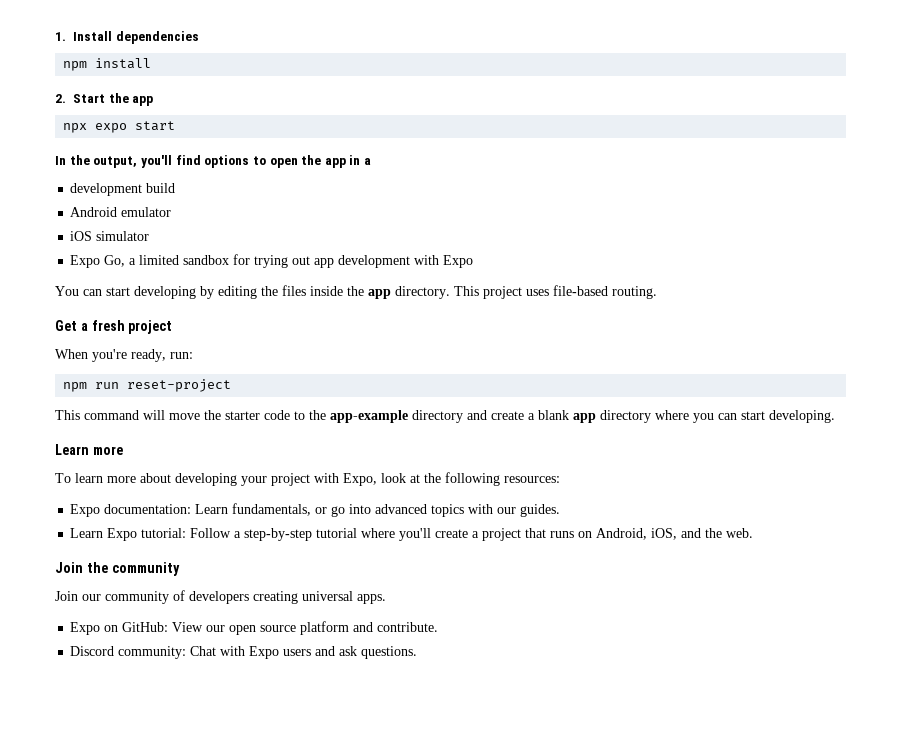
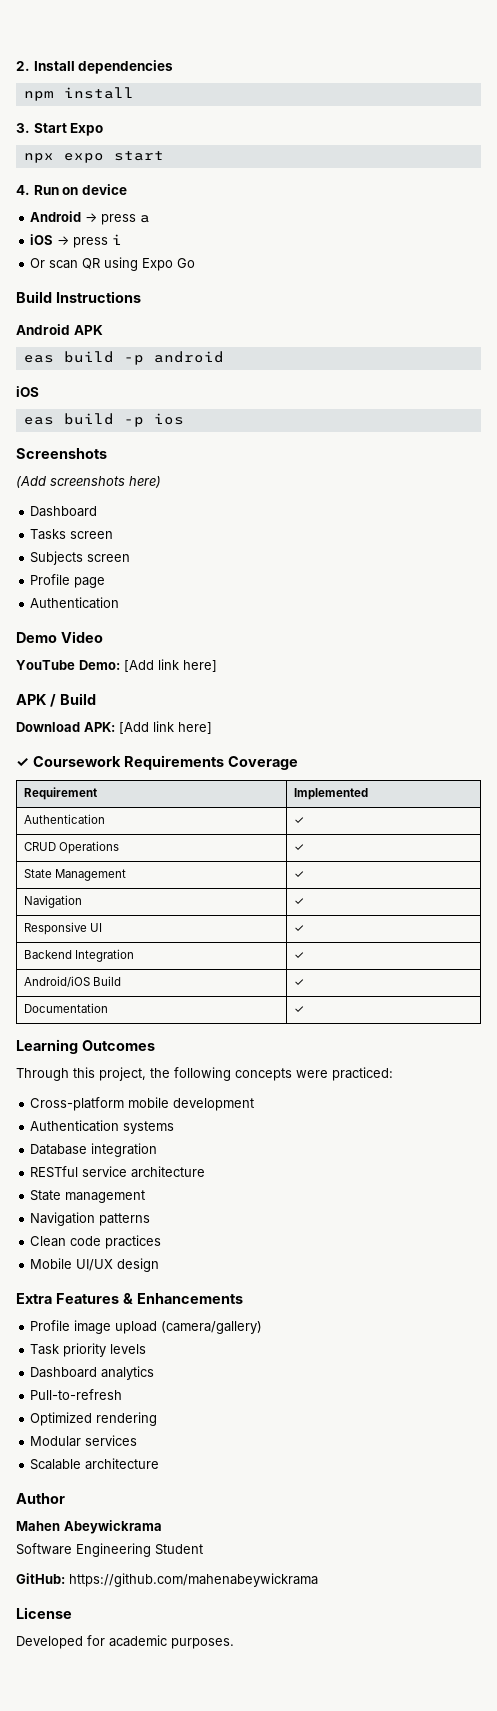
- 1. Install dependencies
+ 2. Install dependencies
- 2. Start the app
+ 3. Start Expo
- In the output, you'll find options to open the app in a
- development build
- Android emulator
- iOS simulator
- Expo Go, a limited sandbox for trying out app development with Expo
- You can start developing by editing the files inside the app directory. This project uses file-based routing.
- Get a fresh project
- When you're ready, run:
- npm run reset-project
- This command will move the starter code to the app-example directory and create a blank app directory where you can start developing.
- Learn more
- To learn more about developing your project with Expo, look at the following resources:
- Expo documentation: Learn fundamentals, or go into advanced topics with our guides.
- Learn Expo tutorial: Follow a step-by-step tutorial where you'll create a project that runs on Android, iOS, and the web.
- Join the community
- Join our community of developers creating universal apps.
- Expo on GitHub: View our open source platform and contribute.
- Discord community: Chat with Expo users and ask questions.
+ 4. Run on device
+ Android → press a
+ iOS → press i
+ Or scan QR using Expo Go
+ Build Instructions
+ Android APK
+ eas build -p android
+ iOS
+ eas build -p ios
+ Screenshots
+ (Add screenshots here)
+ Dashboard
+ Tasks screen
+ Subjects screen
+ Profile page
+ Authentication
+ Demo Video
+ YouTube Demo: [Add link here]
+ APK / Build
+ Download APK: [Add link here]
+ ✓ Coursework Requirements Coverage
+ Requirement | Implemented
+ Authentication | ✓
+ CRUD Operations | ✓
+ State Management | ✓
+ Navigation | ✓
+ Responsive UI | ✓
+ Backend Integration | ✓
+ Android/iOS Build | ✓
+ Documentation | ✓
+ Learning Outcomes
+ Through this project, the following concepts were practiced:
+ Cross-platform mobile development
+ Authentication systems
+ Database integration
+ RESTful service architecture
+ State management
+ Navigation patterns
+ Clean code practices
+ Mobile UI/UX design
+ Extra Features & Enhancements
+ Profile image upload (camera/gallery)
+ Task priority levels
+ Dashboard analytics
+ Pull-to-refresh
+ Optimized rendering
+ Modular services
+ Scalable architecture
+ Author
+ Mahen Abeywickrama
+ Software Engineering Student
+ GitHub: https://github.com/mahenabeywickrama
+ License
+ Developed for academic purposes.

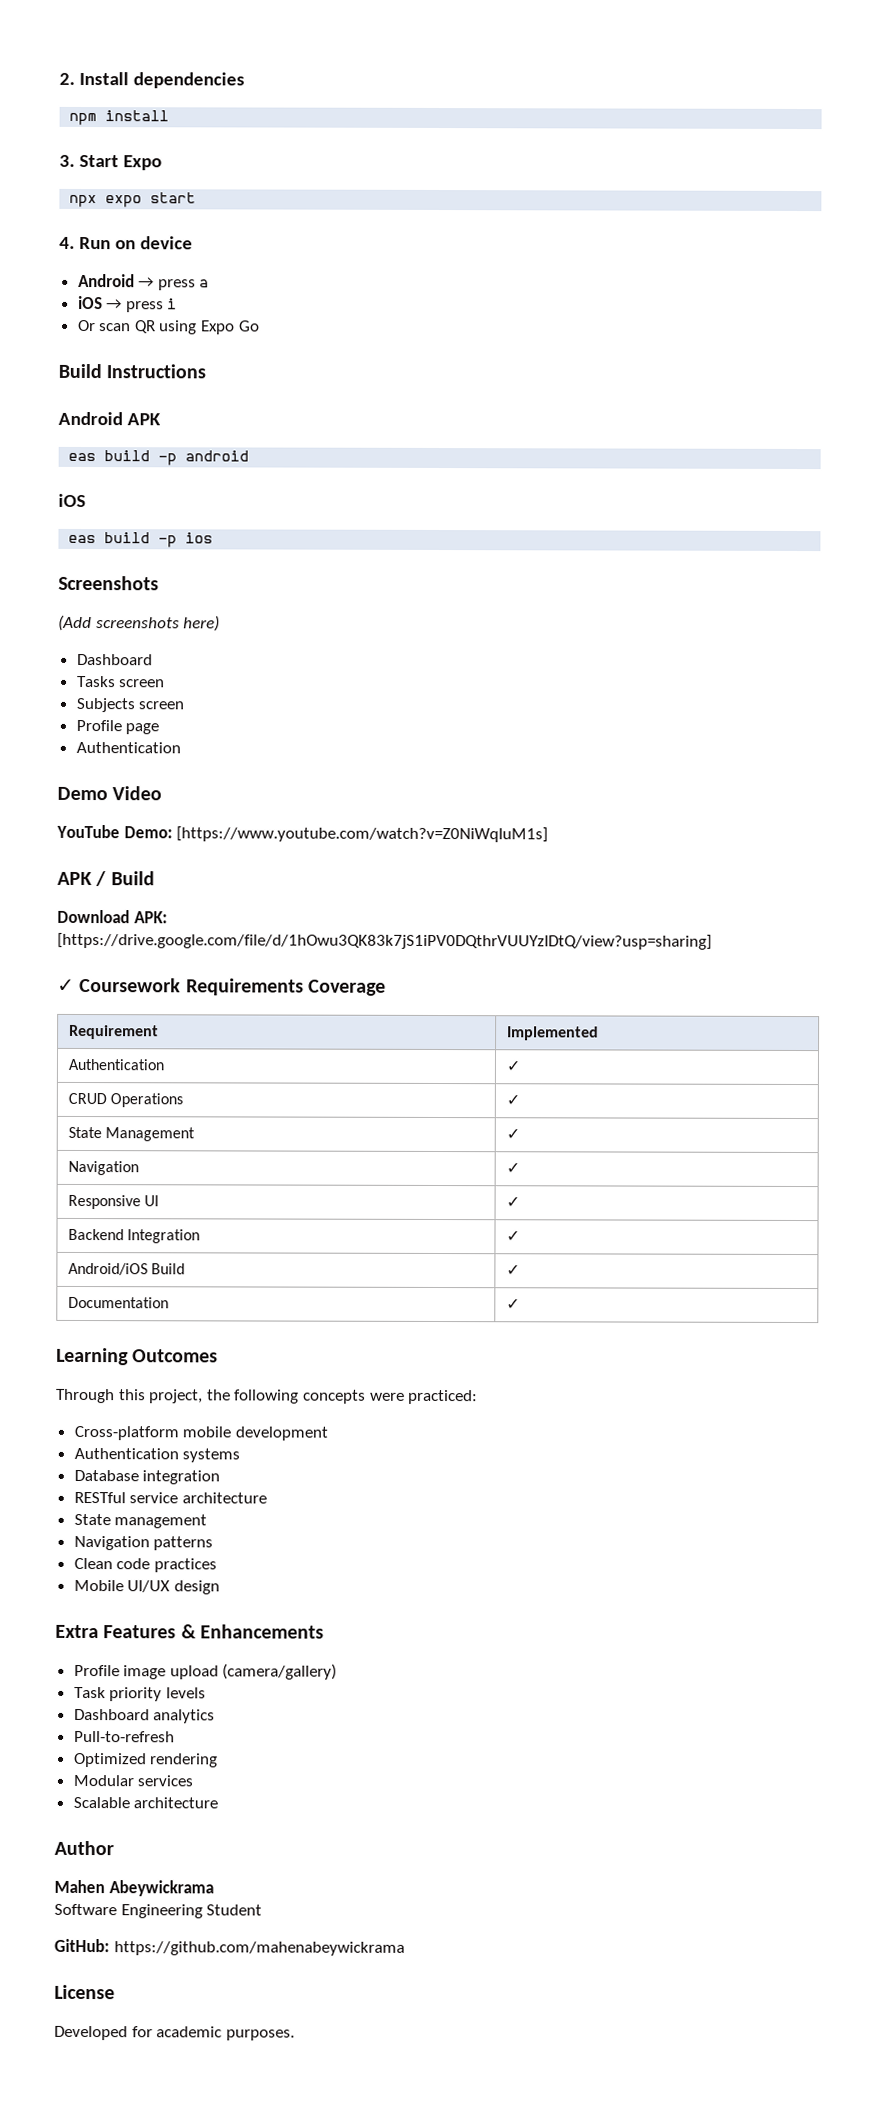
- YouTube Demo: [Add link here]
+ YouTube Demo: [https://www.youtube.com/watch?v=Z0NiWqIuM1s]
- Download APK: [Add link here]
+ Download APK: [https://drive.google.com/file/d/1hOwu3QK83k7jS1iPV0DQthrVUUYzIDtQ/view?usp=sharing]

